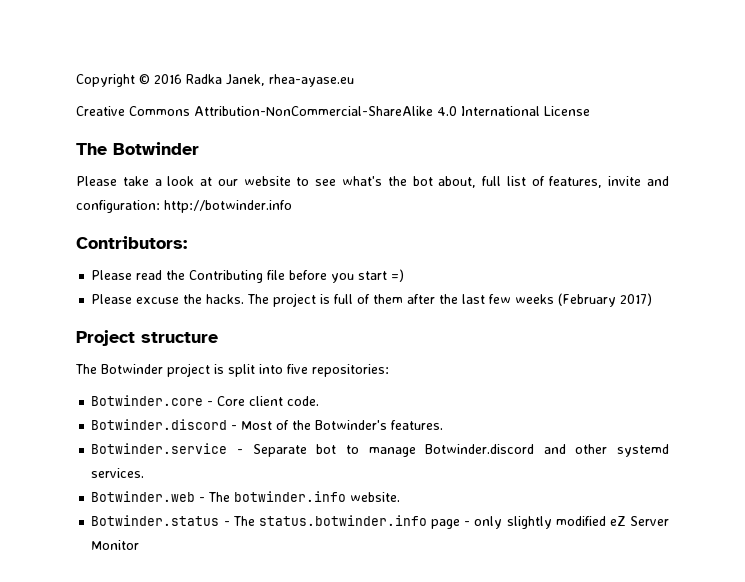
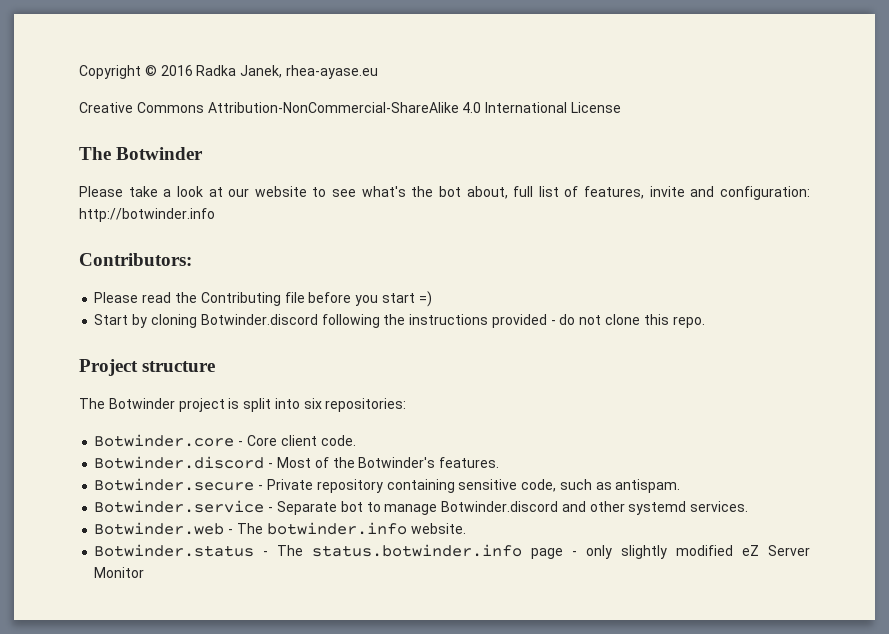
- Please excuse the hacks. The project is full of them after the last few weeks (February 2017)
+ Start by cloning Botwinder.discord following the instructions provided - do not clone this repo.
- The Botwinder project is split into five repositories:
+ The Botwinder project is split into six repositories:
+ Botwinder.secure - Private repository containing sensitive code, such as antispam.

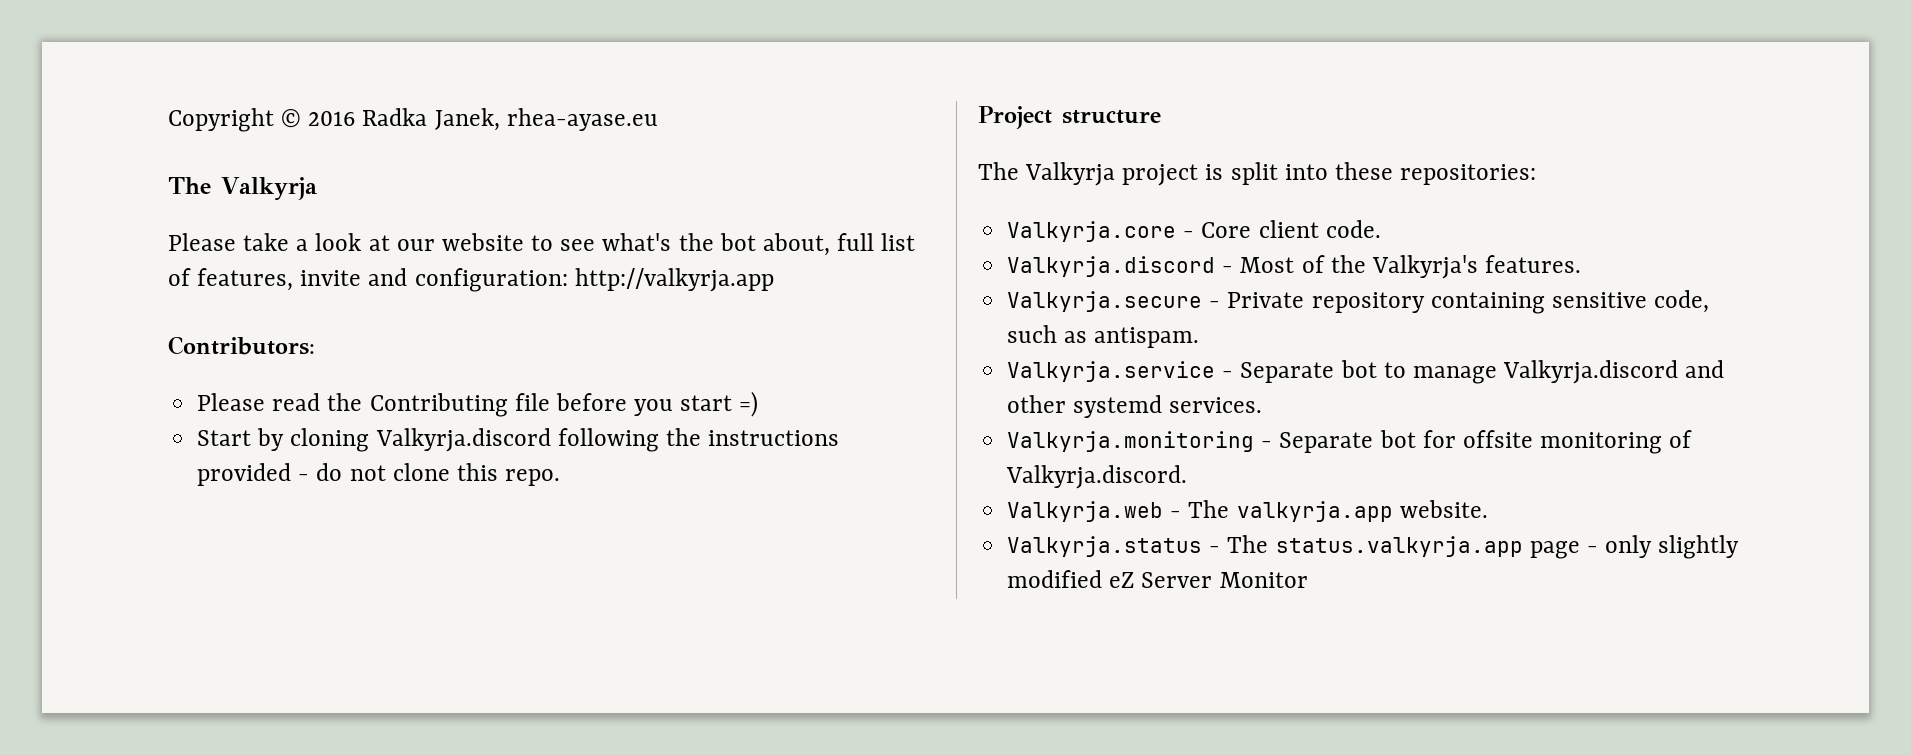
  Copyright © 2016 Radka Janek, rhea-ayase.eu
- Creative Commons Attribution-NonCommercial-ShareAlike 4.0 International License
- The Botwinder
+ The Valkyrja
- Please take a look at our website to see what's the bot about, full list of features, invite and configuration: http://botwinder.info
+ Please take a look at our website to see what's the bot about, full list of features, invite and configuration: http://valkyrja.app
- Start by cloning Botwinder.discord following the instructions provided - do not clone this repo.
+ Start by cloning Valkyrja.discord following the instructions provided - do not clone this repo.
- The Botwinder project is split into six repositories:
+ The Valkyrja project is split into these repositories:
- Botwinder.core - Core client code.
+ Valkyrja.core - Core client code.
- Botwinder.discord - Most of the Botwinder's features.
+ Valkyrja.discord - Most of the Valkyrja's features.
- Botwinder.secure - Private repository containing sensitive code, such as antispam.
+ Valkyrja.secure - Private repository containing sensitive code, such as antispam.
- Botwinder.service - Separate bot to manage Botwinder.discord and other systemd services.
+ Valkyrja.service - Separate bot to manage Valkyrja.discord and other systemd services.
- Botwinder.web - The botwinder.info website.
+ Valkyrja.monitoring - Separate bot for offsite monitoring of Valkyrja.discord.
+ Valkyrja.web - The valkyrja.app website.
- Botwinder.status - The status.botwinder.info page - only slightly modified eZ Server Monitor
+ Valkyrja.status - The status.valkyrja.app page - only slightly modified eZ Server Monitor

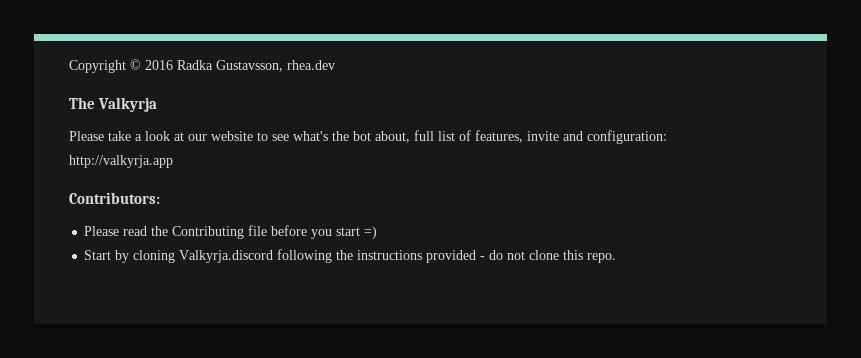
- Copyright © 2016 Radka Janek, rhea-ayase.eu
+ Copyright © 2016 Radka Gustavsson, rhea.dev
- Project structure
- The Valkyrja project is split into these repositories:
- Valkyrja.core - Core client code.
- Valkyrja.discord - Most of the Valkyrja's features.
- Valkyrja.secure - Private repository containing sensitive code, such as antispam.
- Valkyrja.service - Separate bot to manage Valkyrja.discord and other systemd services.
- Valkyrja.monitoring - Separate bot for offsite monitoring of Valkyrja.discord.
- Valkyrja.web - The valkyrja.app website.
- Valkyrja.status - The status.valkyrja.app page - only slightly modified eZ Server Monitor

